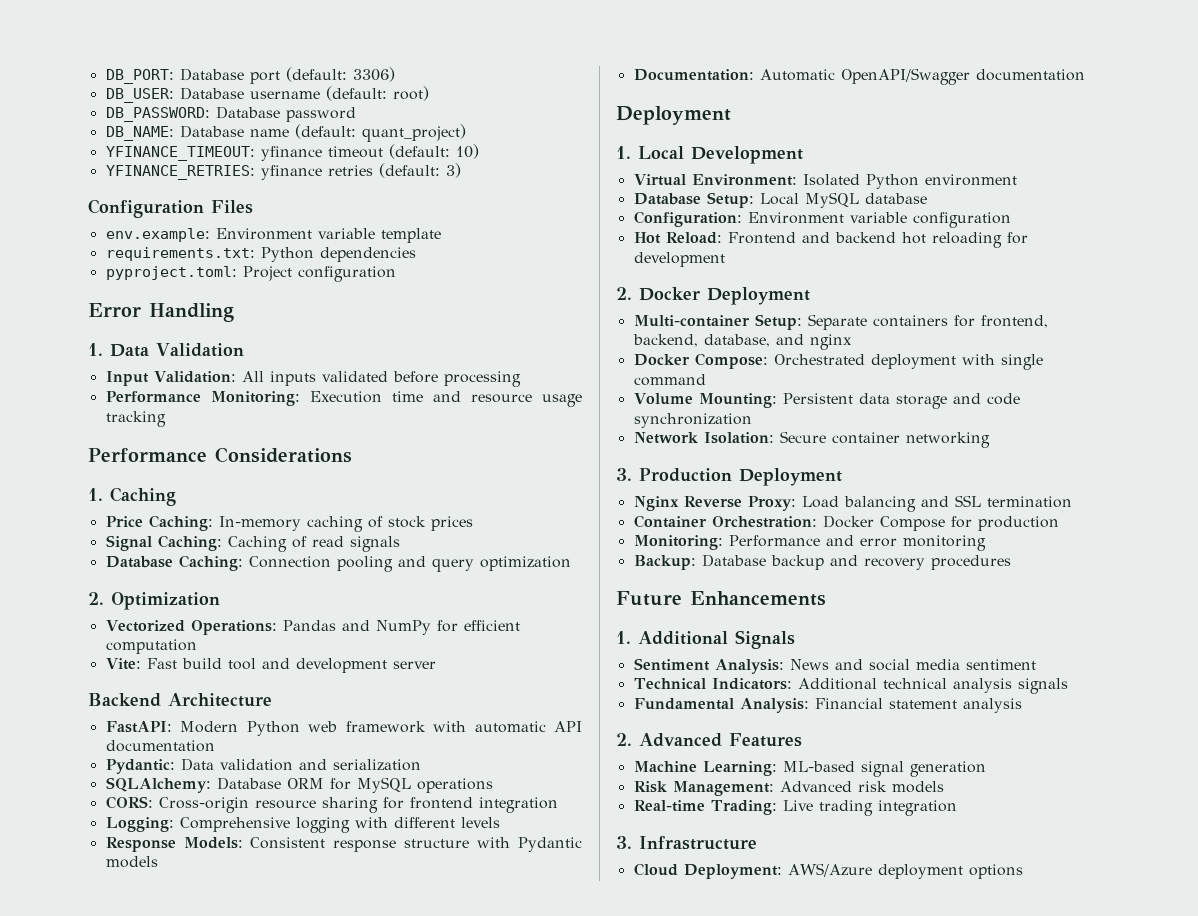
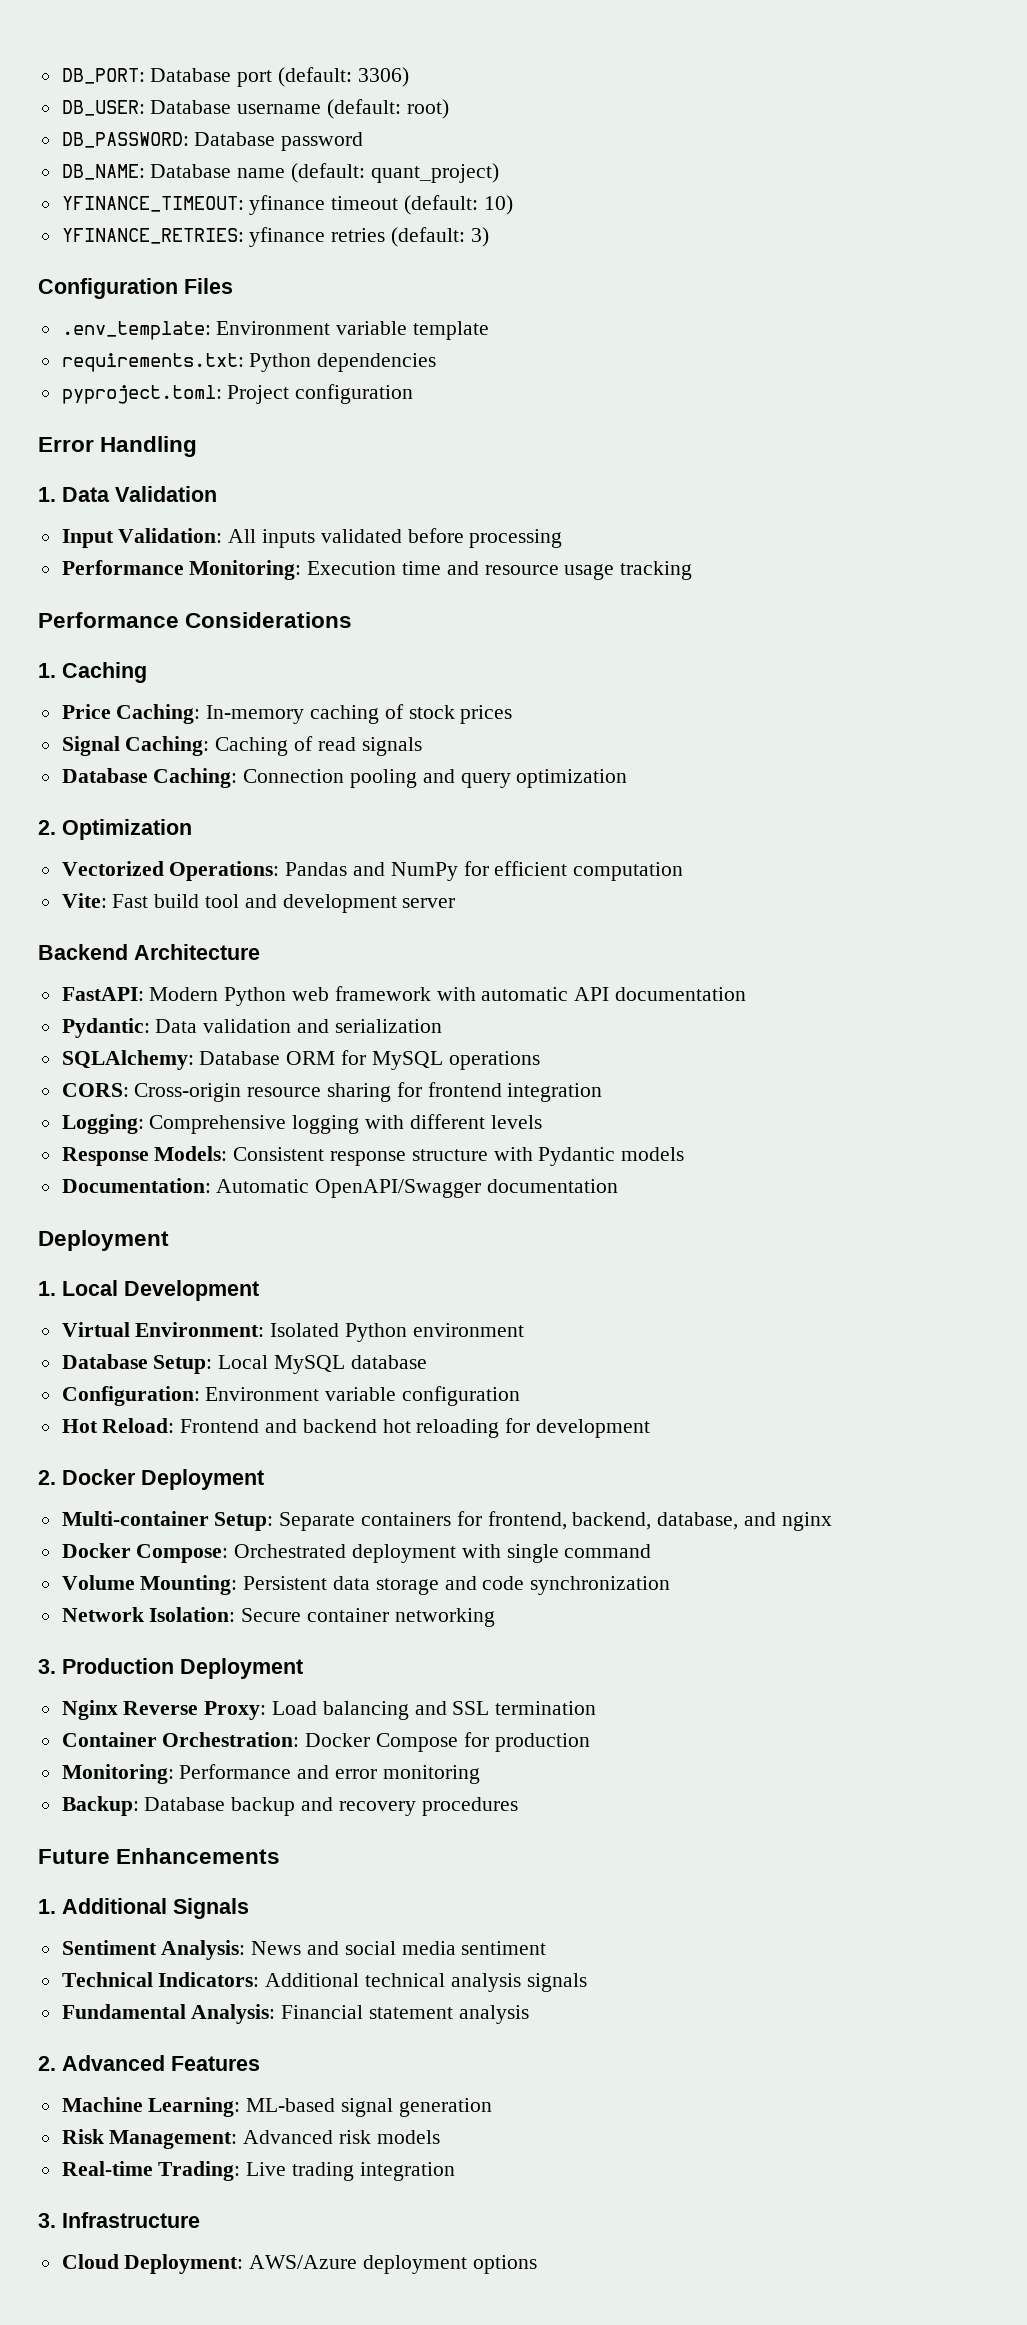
- env.example: Environment variable template
+ .env_template: Environment variable template

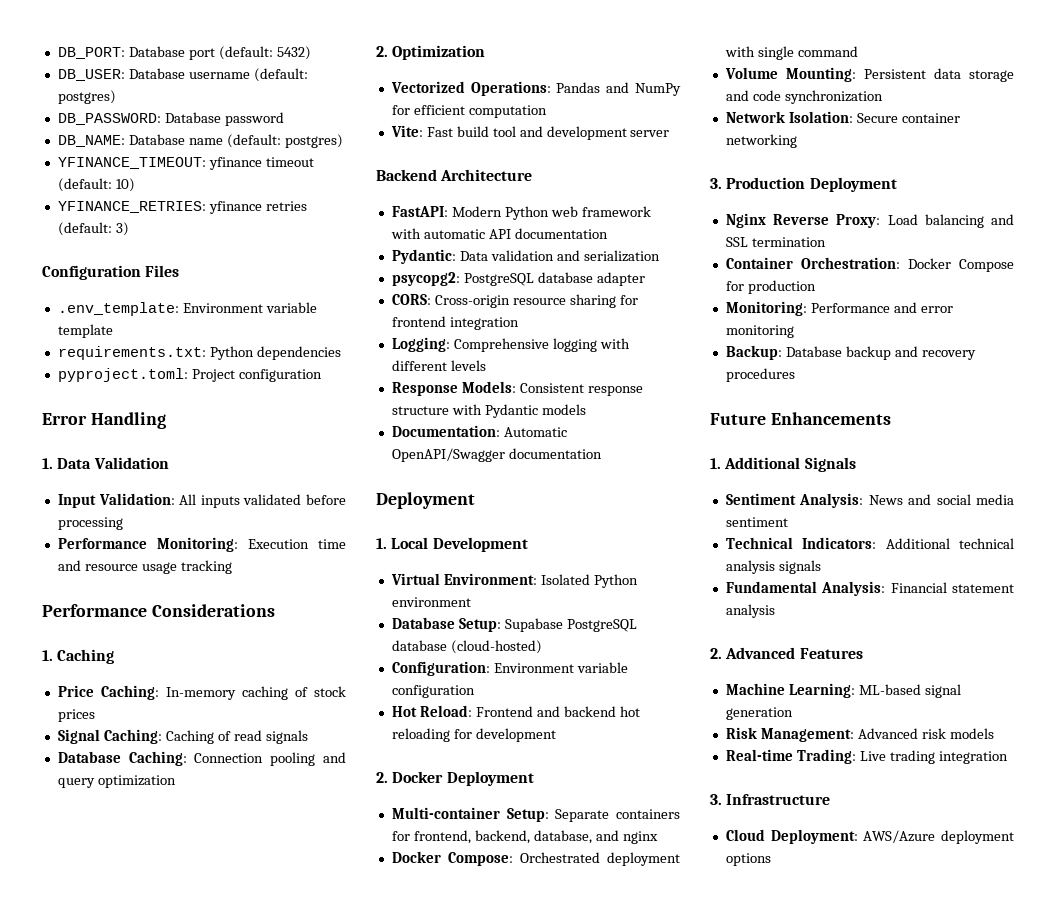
- DB_PORT: Database port (default: 3306)
+ DB_PORT: Database port (default: 5432)
- DB_USER: Database username (default: root)
+ DB_USER: Database username (default: postgres)
- DB_NAME: Database name (default: quant_project)
+ DB_NAME: Database name (default: postgres)
- SQLAlchemy: Database ORM for MySQL operations
+ psycopg2: PostgreSQL database adapter
- Database Setup: Local MySQL database
+ Database Setup: Supabase PostgreSQL database (cloud-hosted)

